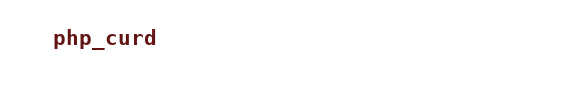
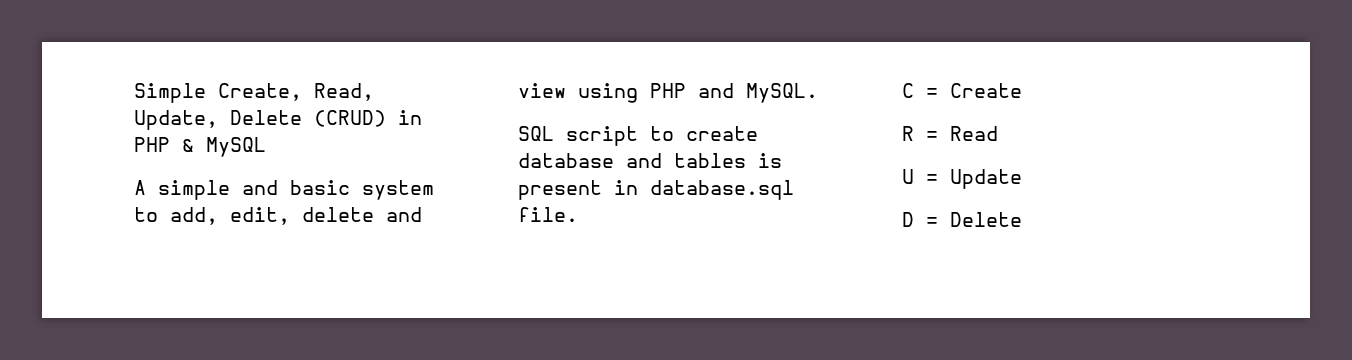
- php_curd
+ Simple Create, Read, Update, Delete (CRUD) in PHP & MySQL
+ A simple and basic system to add, edit, delete and view using PHP and MySQL.
+ SQL script to create database and tables is present in database.sql file.
+ C = Create
+ R = Read
+ U = Update
+ D = Delete

